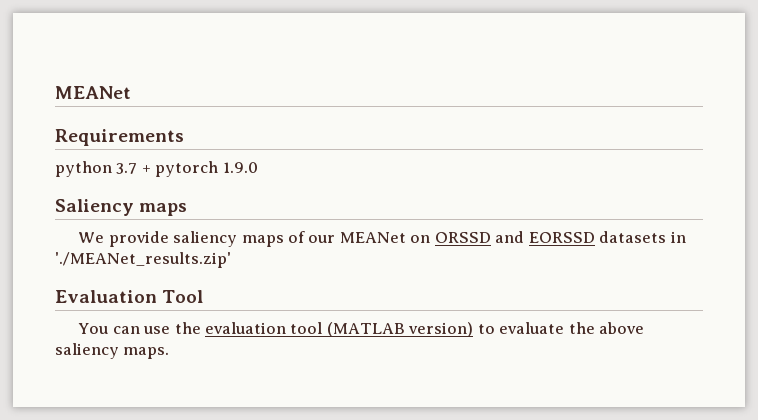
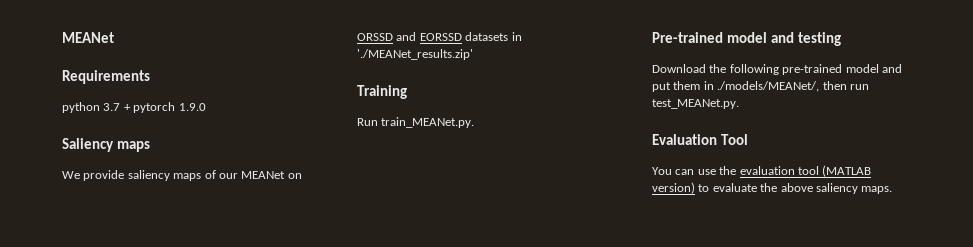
+ Training
+ Run train_MEANet.py.
+ Pre-trained model and testing
+ Download the following pre-trained model and put them in ./models/MEANet/, then run test_MEANet.py.

